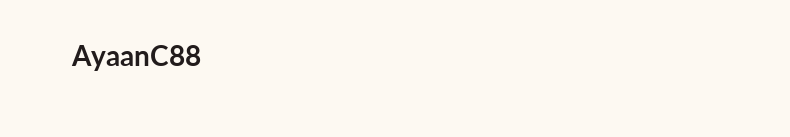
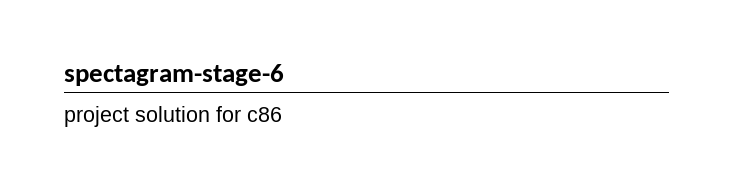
- AyaanC88
+ spectagram-stage-6
+ project solution for c86

